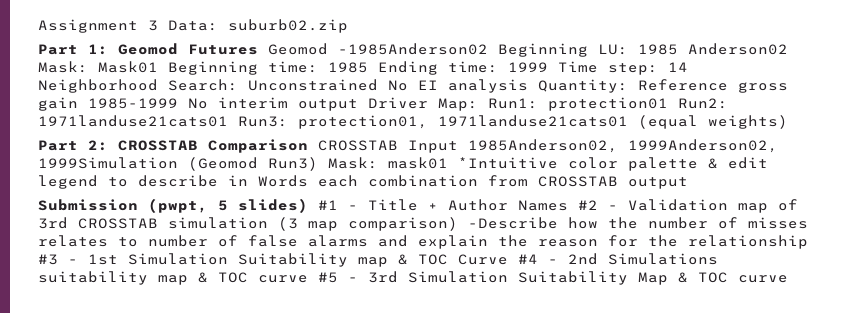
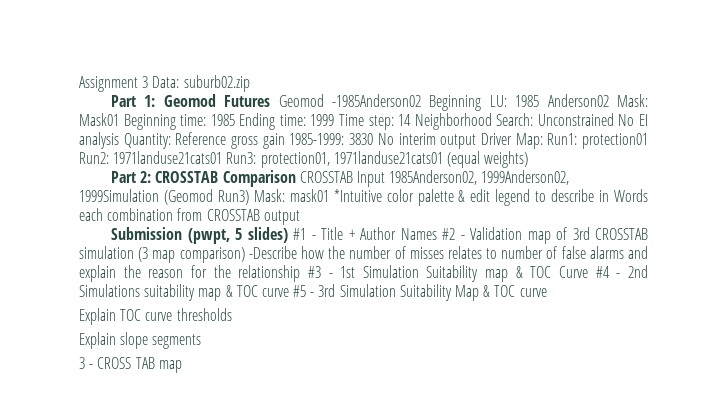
- Part 1: Geomod Futures Geomod -1985Anderson02 Beginning LU: 1985 Anderson02 Mask: Mask01 Beginning time: 1985 Ending time: 1999 Time step: 14 Neighborhood Search: Unconstrained No EI analysis Quantity: Reference gross gain 1985-1999 No interim output Driver Map: Run1: protection01 Run2: 1971landuse21cats01 Run3: protection01, 1971landuse21cats01 (equal weights)
+ Part 1: Geomod Futures Geomod -1985Anderson02 Beginning LU: 1985 Anderson02 Mask: Mask01 Beginning time: 1985 Ending time: 1999 Time step: 14 Neighborhood Search: Unconstrained No EI analysis Quantity: Reference gross gain 1985-1999: 3830 No interim output Driver Map: Run1: protection01 Run2: 1971landuse21cats01 Run3: protection01, 1971landuse21cats01 (equal weights)
+ Explain TOC curve thresholds
+ Explain slope segments
+ 3 - CROSS TAB map

